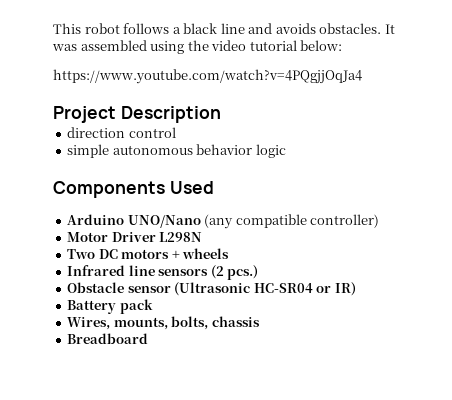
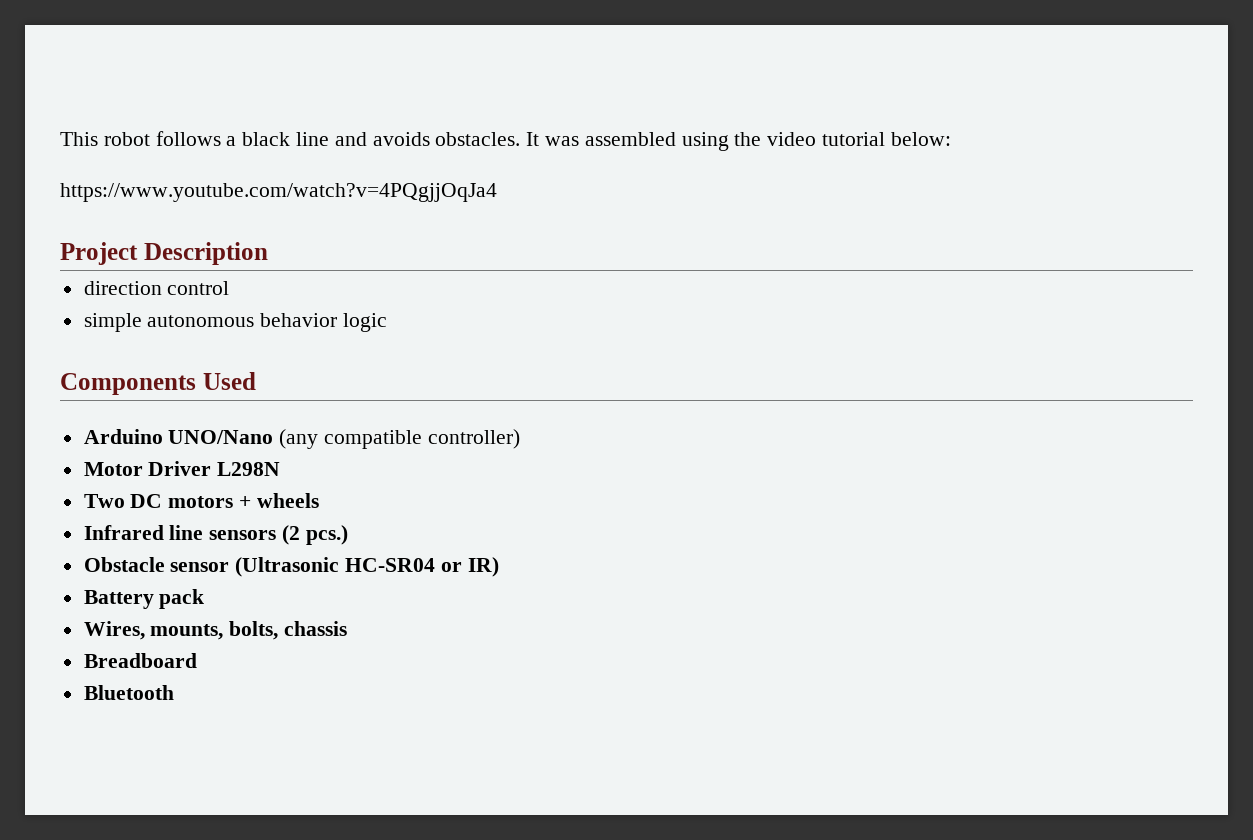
+ Bluetooth

